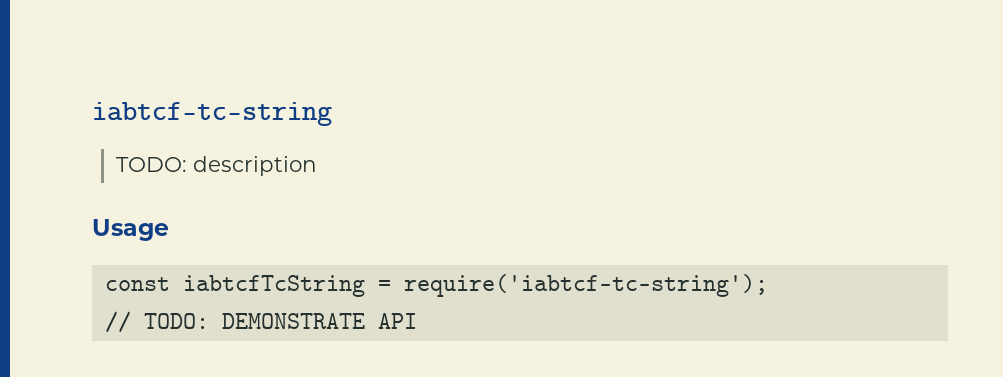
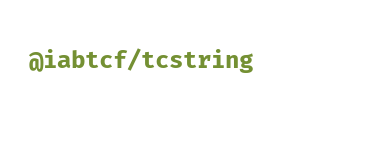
- iabtcf-tc-string
- TODO: description
- Usage
- const iabtcfTcString = require('iabtcf-tc-string');
- // TODO: DEMONSTRATE API
+ @iabtcf/tcstring

